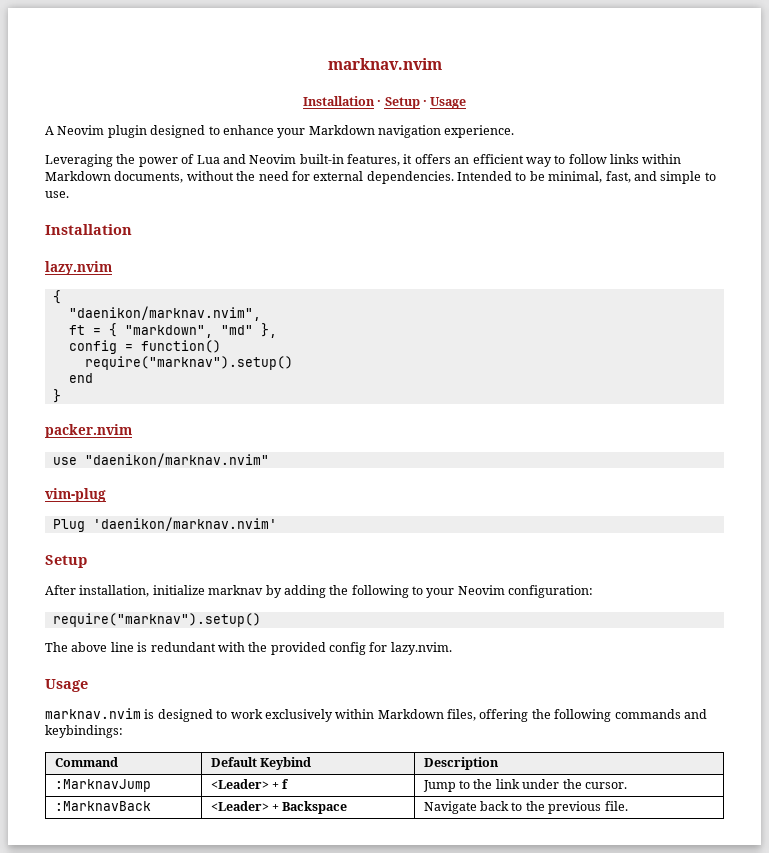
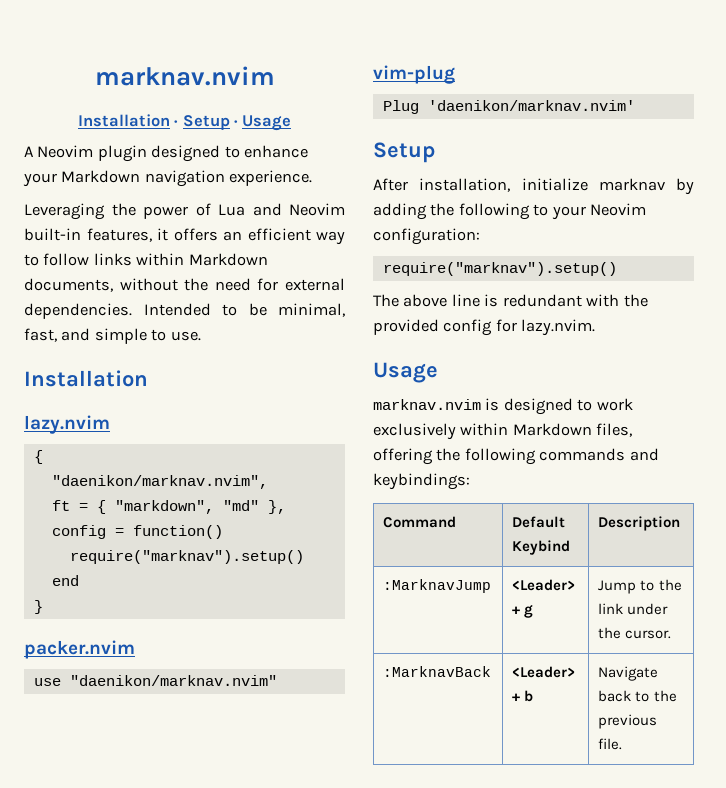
- :MarknavJump | <Leader> + f | Jump to the link under the cursor.
+ :MarknavJump | <Leader> + g | Jump to the link under the cursor.
- :MarknavBack | <Leader> + Backspace | Navigate back to the previous file.
+ :MarknavBack | <Leader> + b | Navigate back to the previous file.

